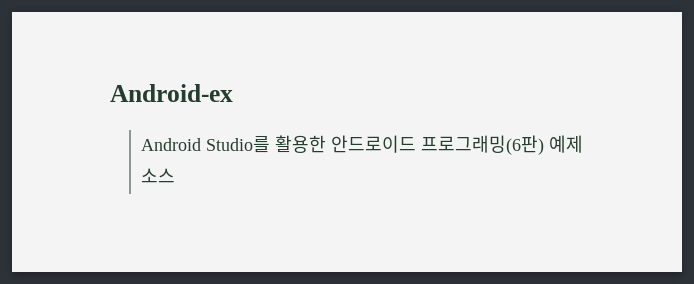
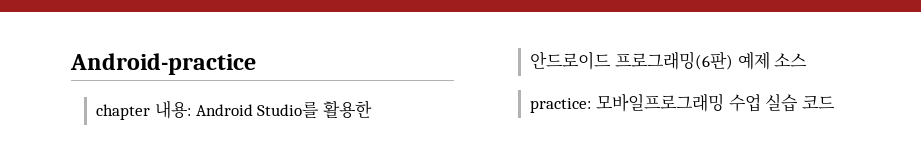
- Android-ex
- Android Studio를 활용한 안드로이드 프로그래밍(6판) 예제 소스
+ Android-practice
+ chapter 내용: Android Studio를 활용한 안드로이드 프로그래밍(6판) 예제 소스
+ practice: 모바일프로그래밍 수업 실습 코드

